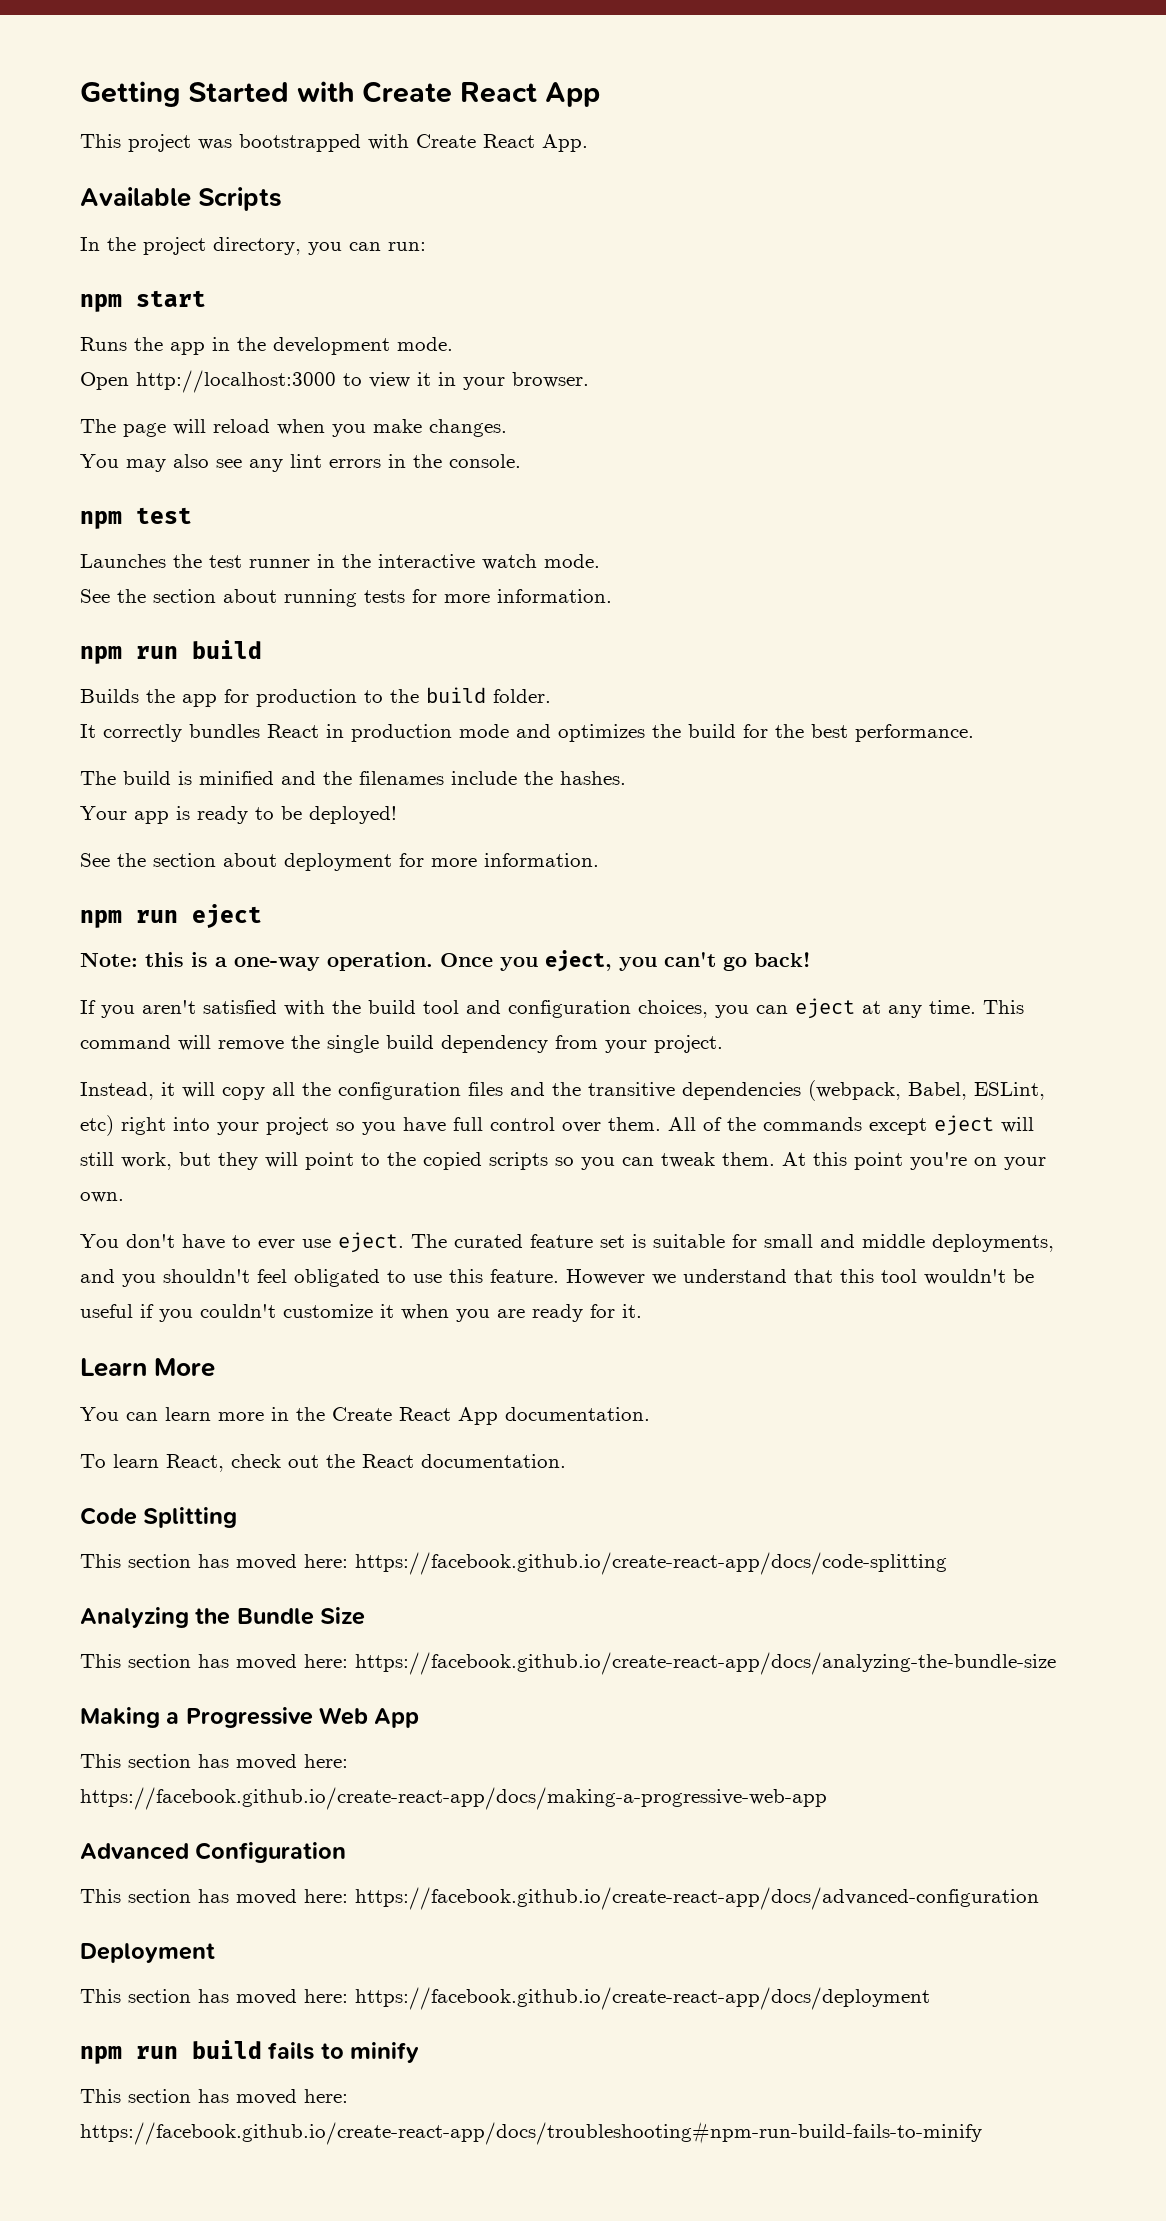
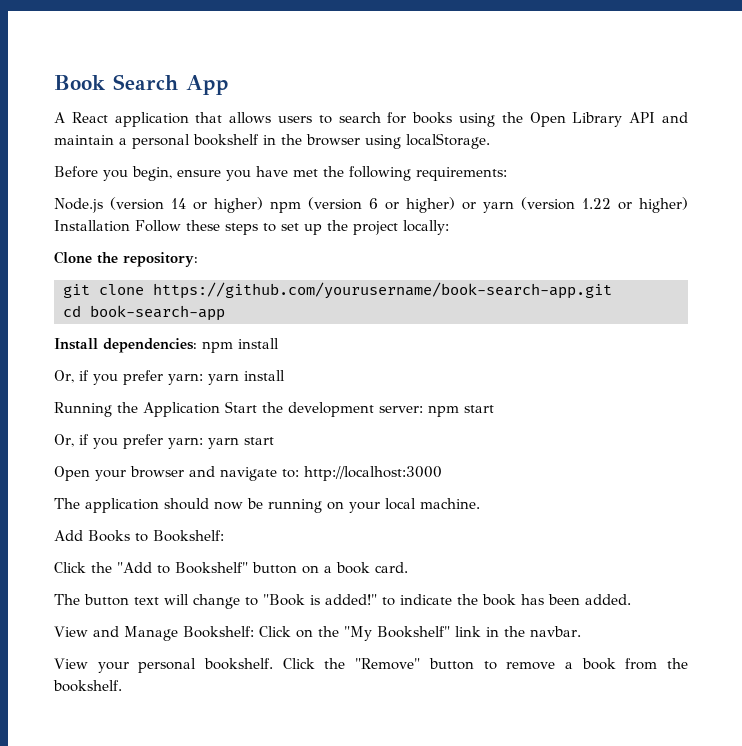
- Getting Started with Create React App
- This project was bootstrapped with Create React App.
- Available Scripts
- In the project directory, you can run:
- npm start
- Runs the app in the development mode.
- Open http://localhost:3000 to view it in your browser.
- The page will reload when you make changes.
- You may also see any lint errors in the console.
- npm test
- Launches the test runner in the interactive watch mode.
- See the section about running tests for more information.
- npm run build
- Builds the app for production to the build folder.
- It correctly bundles React in production mode and optimizes the build for the best performance.
- The build is minified and the filenames include the hashes.
- Your app is ready to be deployed!
- See the section about deployment for more information.
- npm run eject
- Note: this is a one-way operation. Once you eject, you can't go back!
- If you aren't satisfied with the build tool and configuration choices, you can eject at any time. This command will remove the single build dependency from your project.
- Instead, it will copy all the configuration files and the transitive dependencies (webpack, Babel, ESLint, etc) right into your project so you have full control over them. All of the commands except eject will still work, but they will point to the copied scripts so you can tweak them. At this point you're on your own.
- You don't have to ever use eject. The curated feature set is suitable for small and middle deployments, and you shouldn't feel obligated to use this feature. However we understand that this tool wouldn't be useful if you couldn't customize it when you are ready for it.
- Learn More
- You can learn more in the Create React App documentation.
- To learn React, check out the React documentation.
- Code Splitting
- This section has moved here: https://facebook.github.io/create-react-app/docs/code-splitting
- Analyzing the Bundle Size
- This section has moved here: https://facebook.github.io/create-react-app/docs/analyzing-the-bundle-size
- Making a Progressive Web App
- This section has moved here: https://facebook.github.io/create-react-app/docs/making-a-progressive-web-app
- Advanced Configuration
- This section has moved here: https://facebook.github.io/create-react-app/docs/advanced-configuration
- Deployment
- This section has moved here: https://facebook.github.io/create-react-app/docs/deployment
- npm run build fails to minify
- This section has moved here: https://facebook.github.io/create-react-app/docs/troubleshooting#npm-run-build-fails-to-minify
+ Book Search App
+ A React application that allows users to search for books using the Open Library API and maintain a personal bookshelf in the browser using localStorage.
+ Before you begin, ensure you have met the following requirements:
+ Node.js (version 14 or higher) npm (version 6 or higher) or yarn (version 1.22 or higher) Installation Follow these steps to set up the project locally:
+ Clone the repository:
+ git clone https://github.com/yourusername/book-search-app.git
+ cd book-search-app
+ Install dependencies: npm install
+ Or, if you prefer yarn: yarn install
+ Running the Application Start the development server: npm start
+ Or, if you prefer yarn: yarn start
+ Open your browser and navigate to: http://localhost:3000
+ The application should now be running on your local machine.
+ Add Books to Bookshelf:
+ Click the "Add to Bookshelf" button on a book card.
+ The button text will change to "Book is added!" to indicate the book has been added.
+ View and Manage Bookshelf: Click on the "My Bookshelf" link in the navbar.
+ View your personal bookshelf. Click the "Remove" button to remove a book from the bookshelf.

